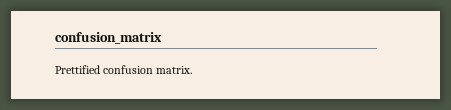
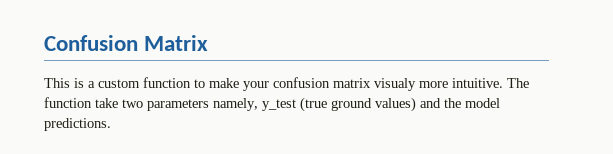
- confusion_matrix
- Prettified confusion matrix.
+ Confusion Matrix
+ This is a custom function to make your confusion matrix visualy more intuitive. The function take two parameters namely, y_test (true ground values) and the model predictions.

